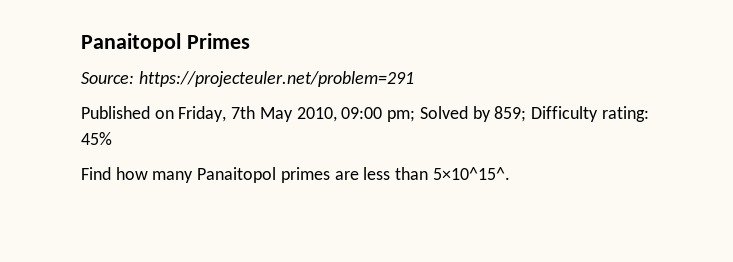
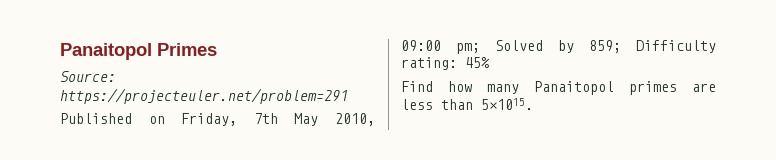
- Find how many Panaitopol primes are less than 5×10^15^.
+ Find how many Panaitopol primes are less than 5×1015.

